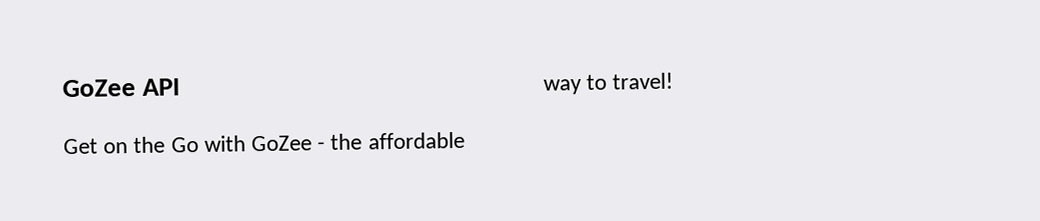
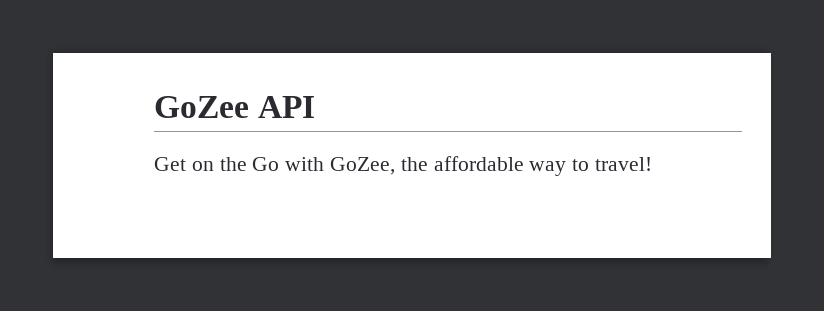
- Get on the Go with GoZee - the affordable way to travel!
+ Get on the Go with GoZee, the affordable way to travel!

